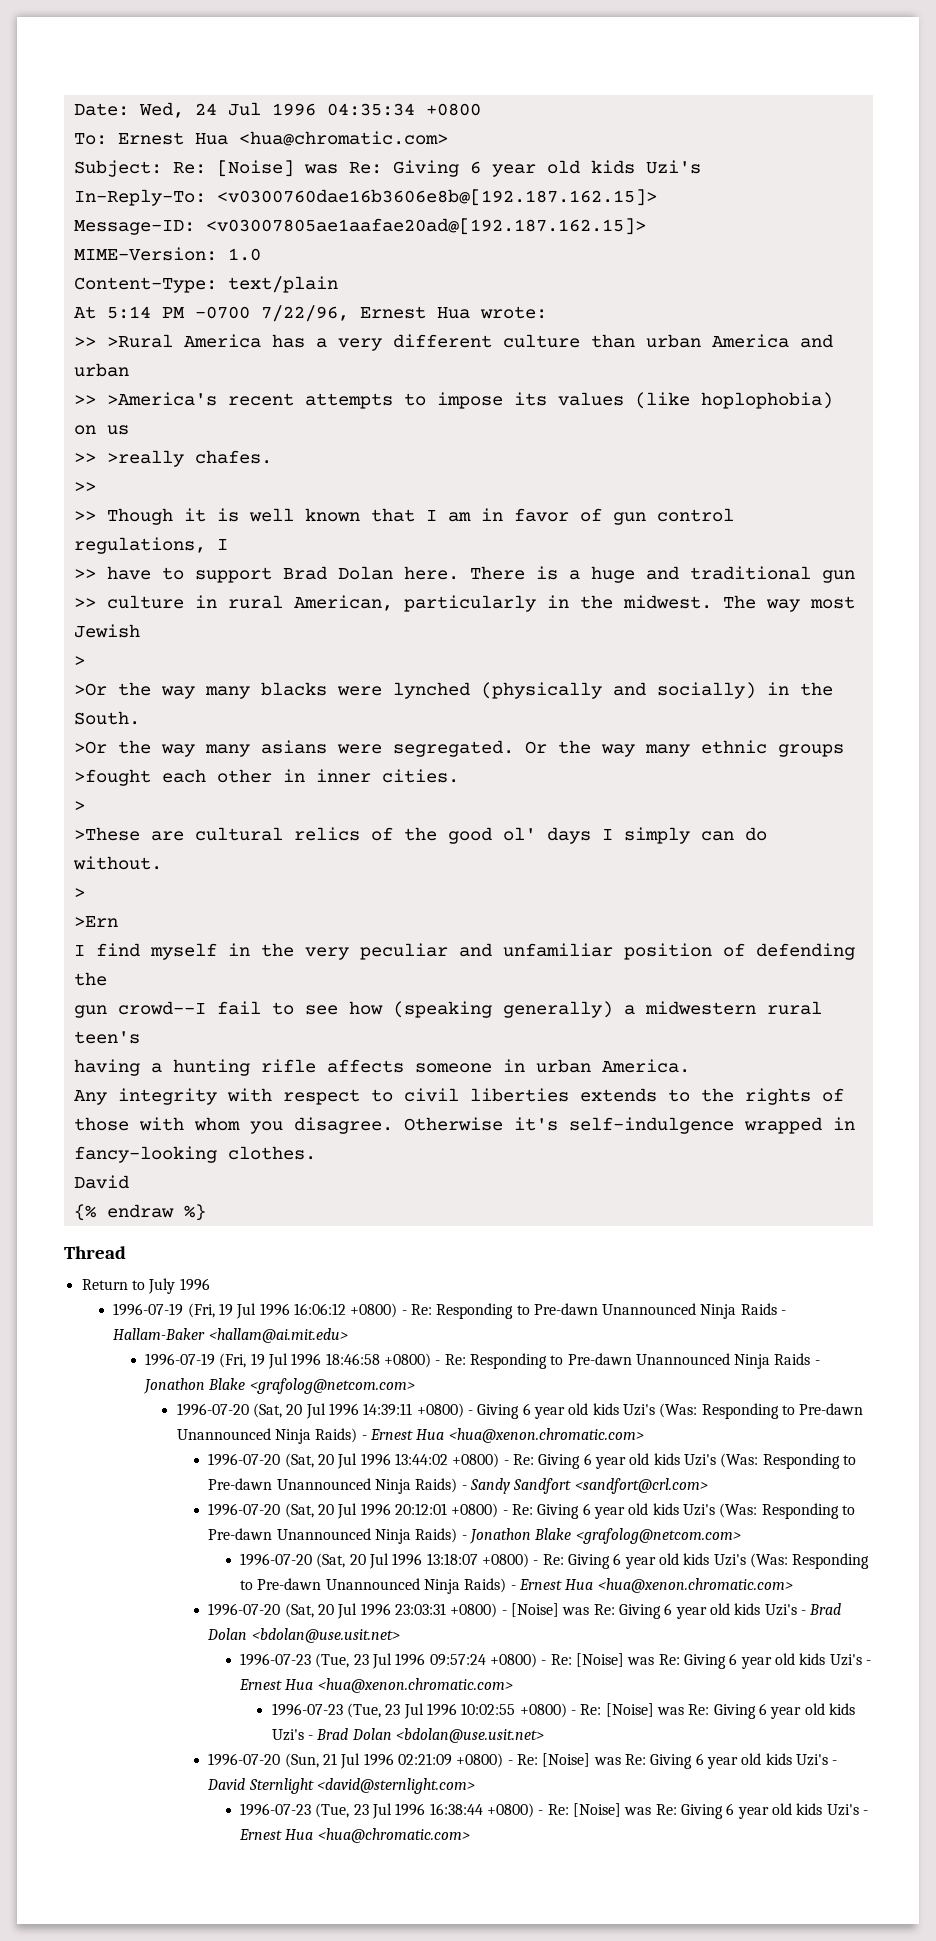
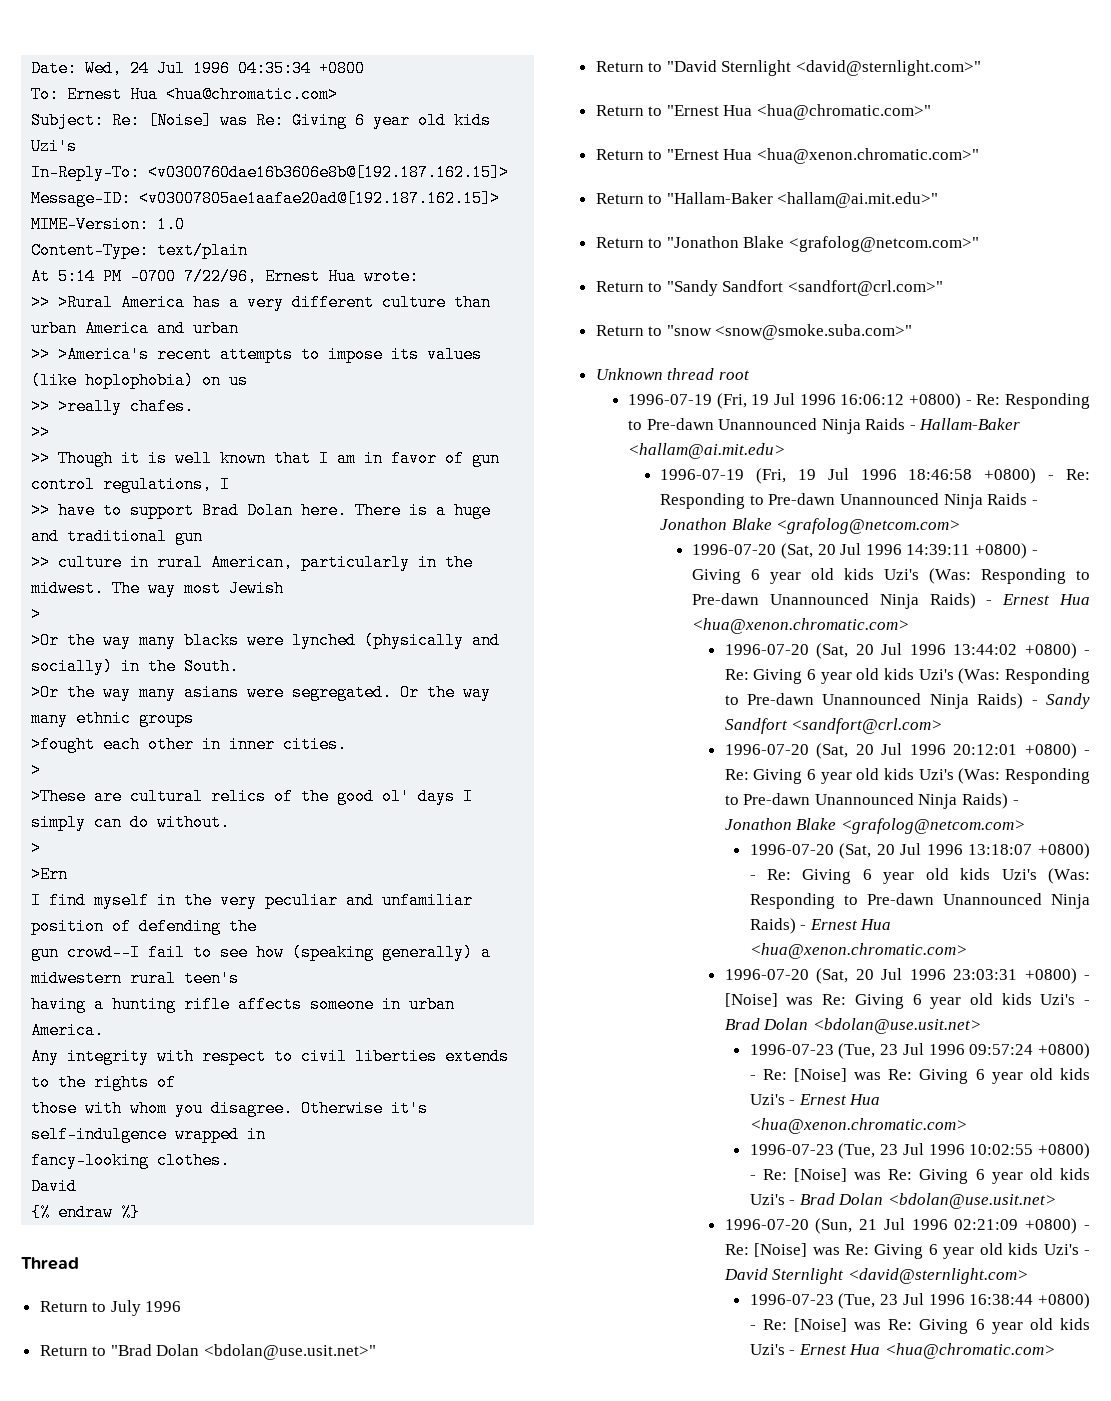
+ Return to "Brad Dolan <bdolan@use.usit.net>"
+ Return to "David Sternlight <david@sternlight.com>"
+ Return to "Ernest Hua <hua@chromatic.com>"
+ Return to "Ernest Hua <hua@xenon.chromatic.com>"
+ Return to "Hallam-Baker <hallam@ai.mit.edu>"
+ Return to "Jonathon Blake <grafolog@netcom.com>"
+ Return to "Sandy Sandfort <sandfort@crl.com>"
+ Return to "snow <snow@smoke.suba.com>"
+ Unknown thread root

